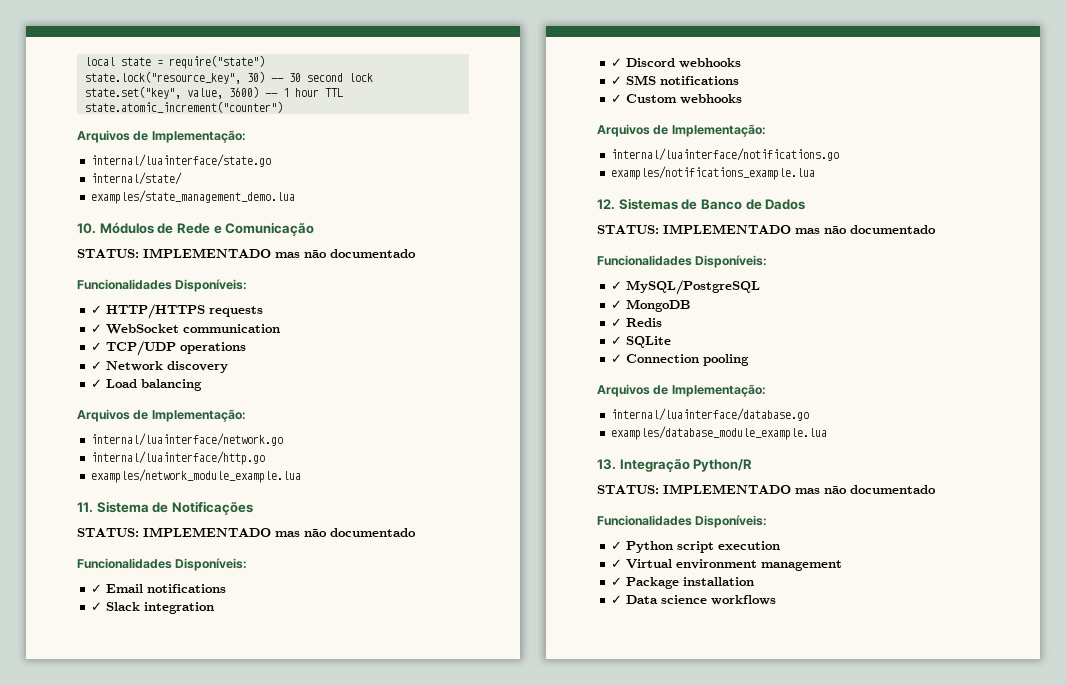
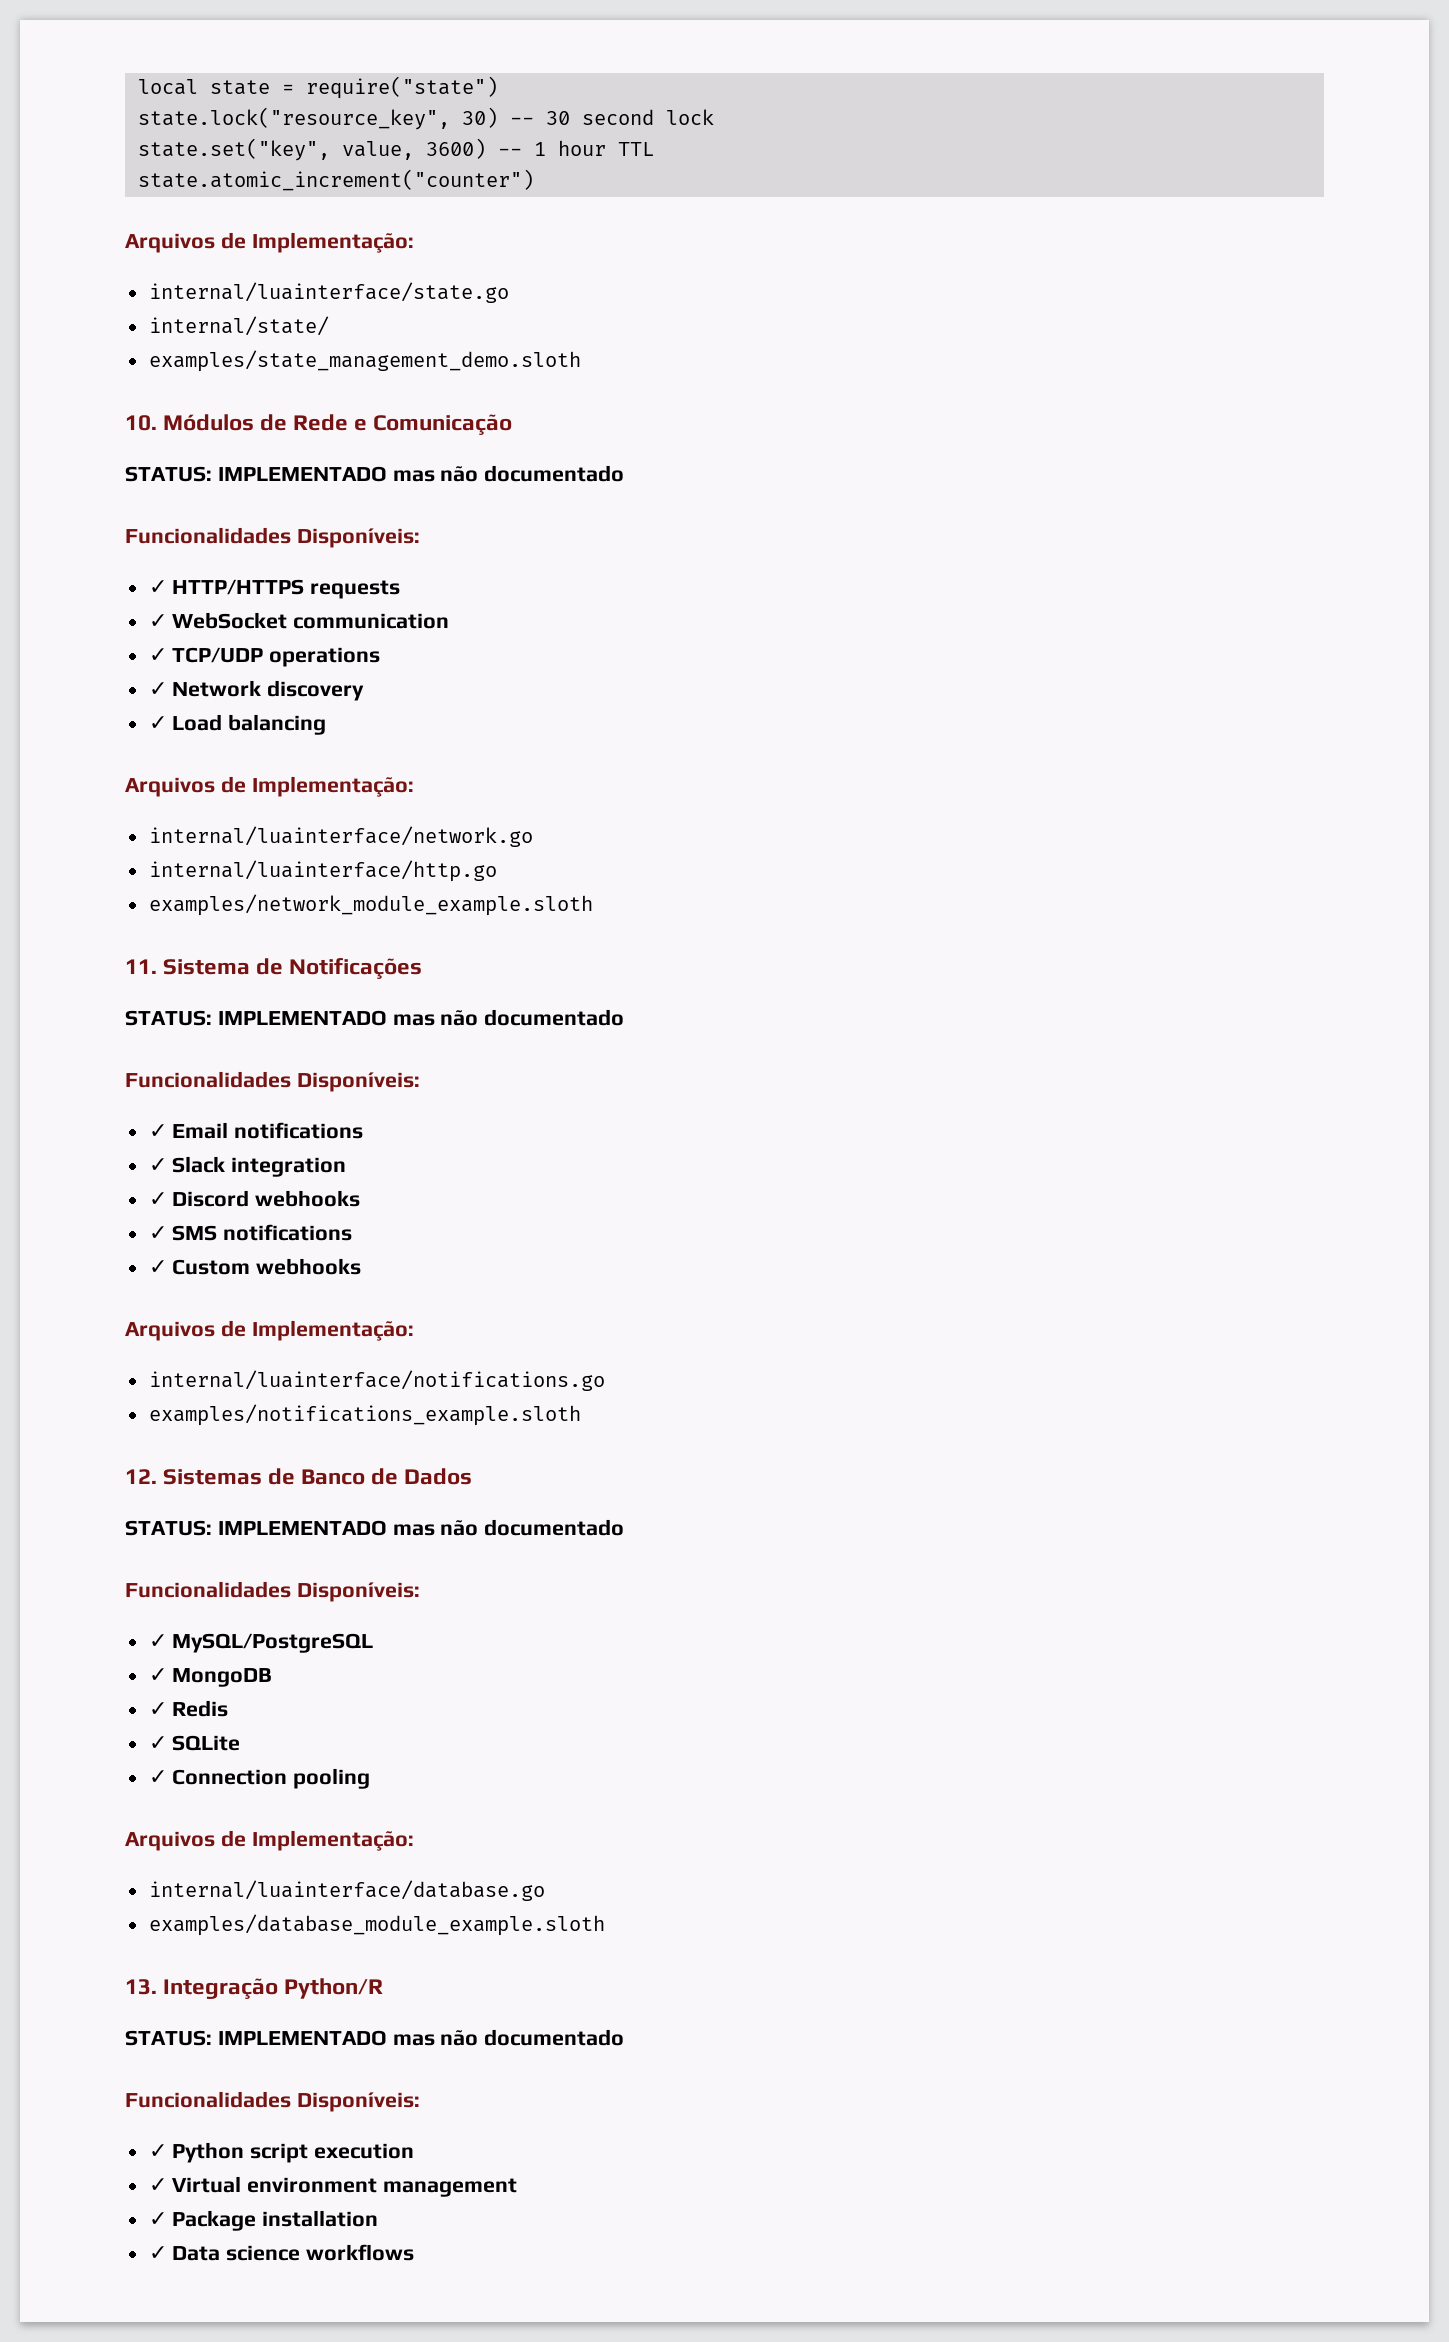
- examples/state_management_demo.lua
+ examples/state_management_demo.sloth
- examples/network_module_example.lua
+ examples/network_module_example.sloth
- examples/notifications_example.lua
+ examples/notifications_example.sloth
- examples/database_module_example.lua
+ examples/database_module_example.sloth

